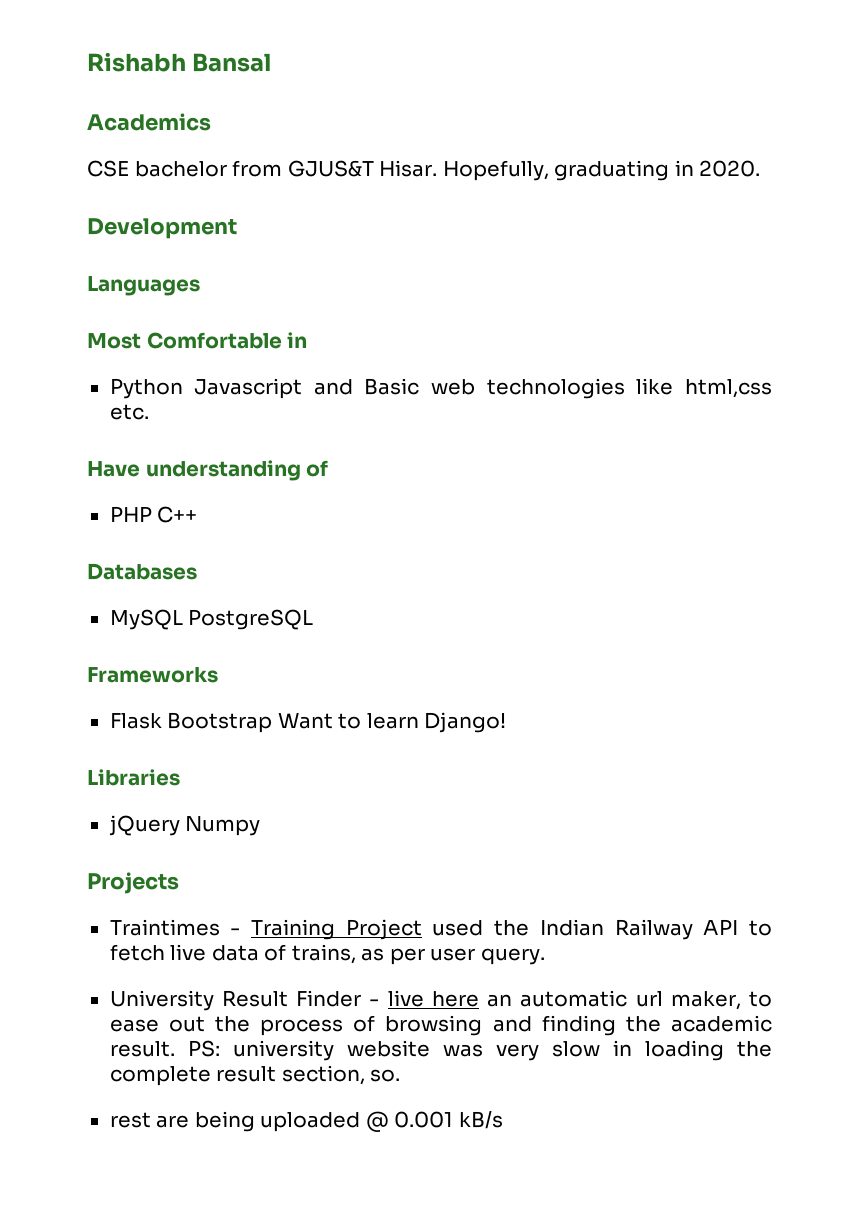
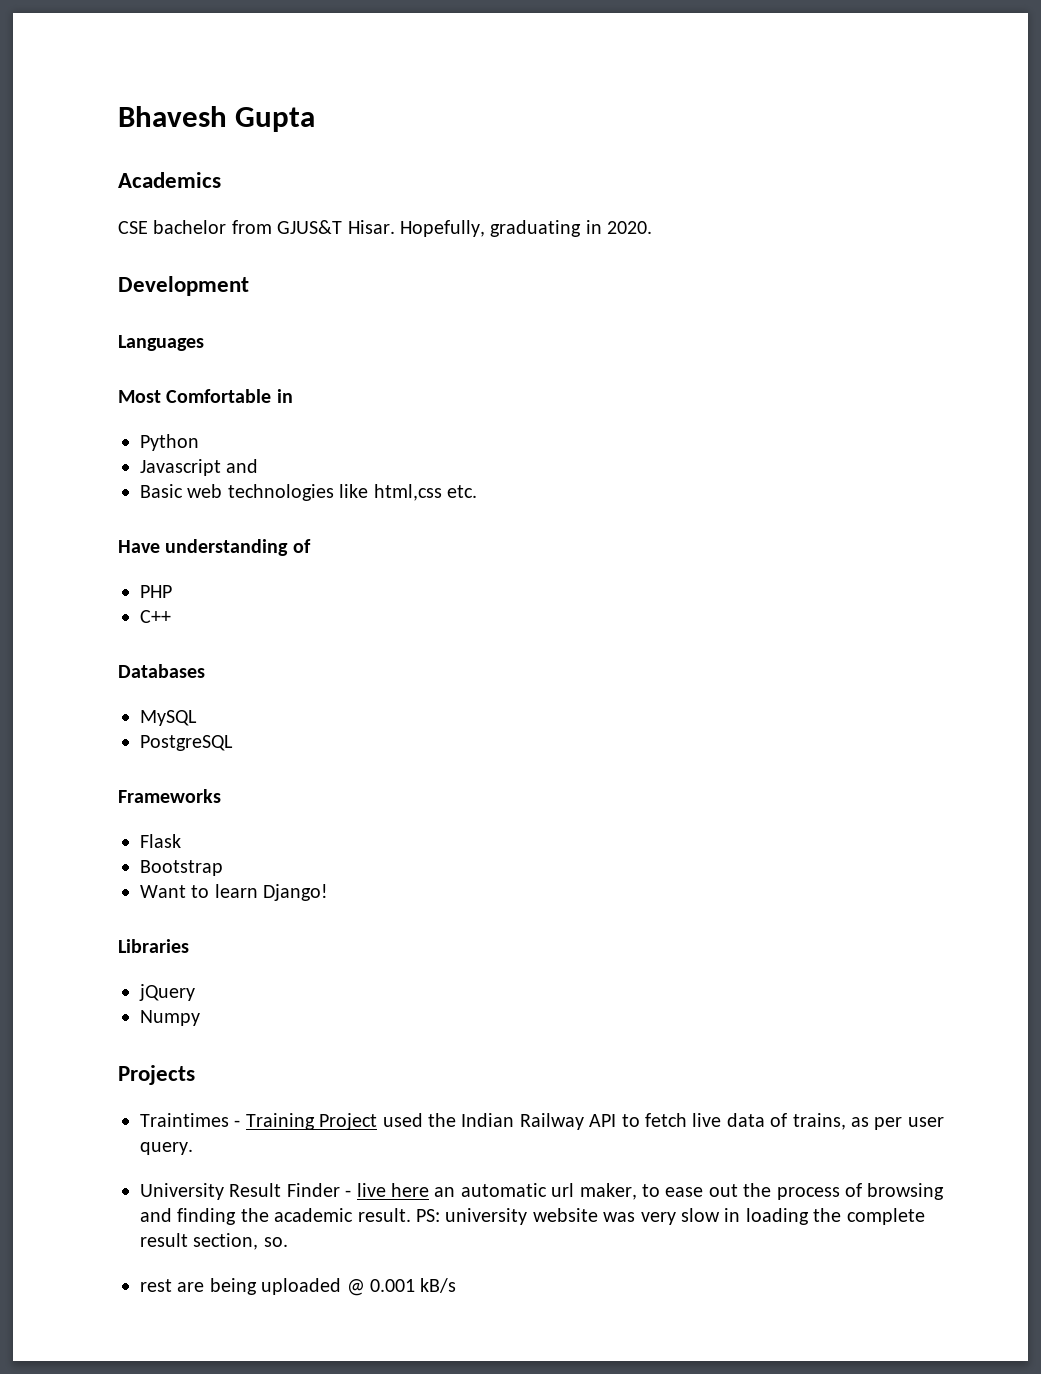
- Rishabh Bansal
+ Bhavesh Gupta
- Python Javascript and Basic web technologies like html,css etc.
+ Python
+ Javascript and
+ Basic web technologies like html,css etc.
- PHP C++
+ PHP
+ C++
- MySQL PostgreSQL
+ MySQL
+ PostgreSQL
- Flask Bootstrap Want to learn Django!
+ Flask
+ Bootstrap
+ Want to learn Django!
- jQuery Numpy
+ jQuery
+ Numpy

